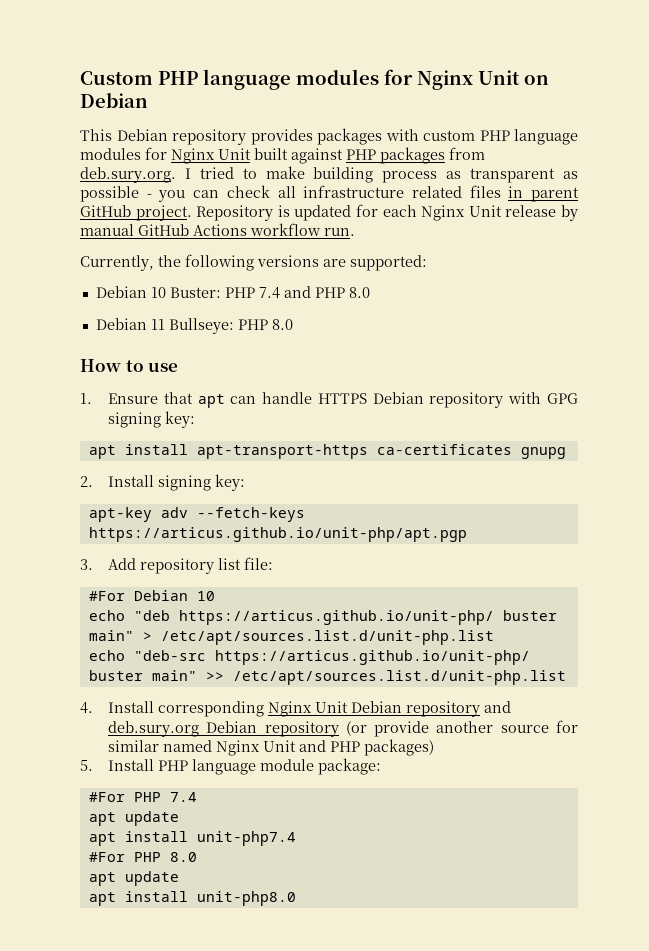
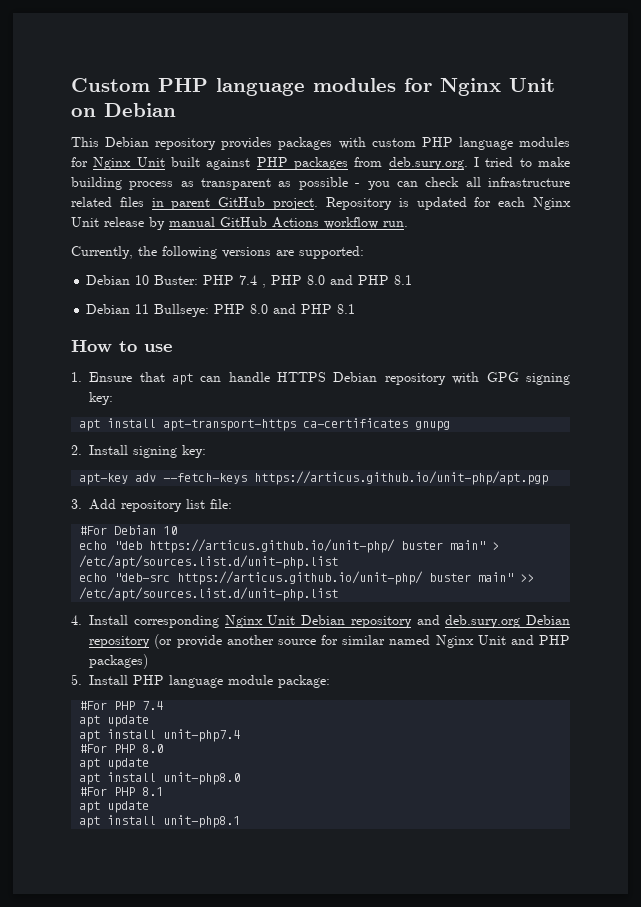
- Debian 10 Buster: PHP 7.4 and PHP 8.0
+ Debian 10 Buster: PHP 7.4 , PHP 8.0 and PHP 8.1
- Debian 11 Bullseye: PHP 8.0
+ Debian 11 Bullseye: PHP 8.0 and PHP 8.1
+ #For PHP 8.1
+ apt update
+ apt install unit-php8.1

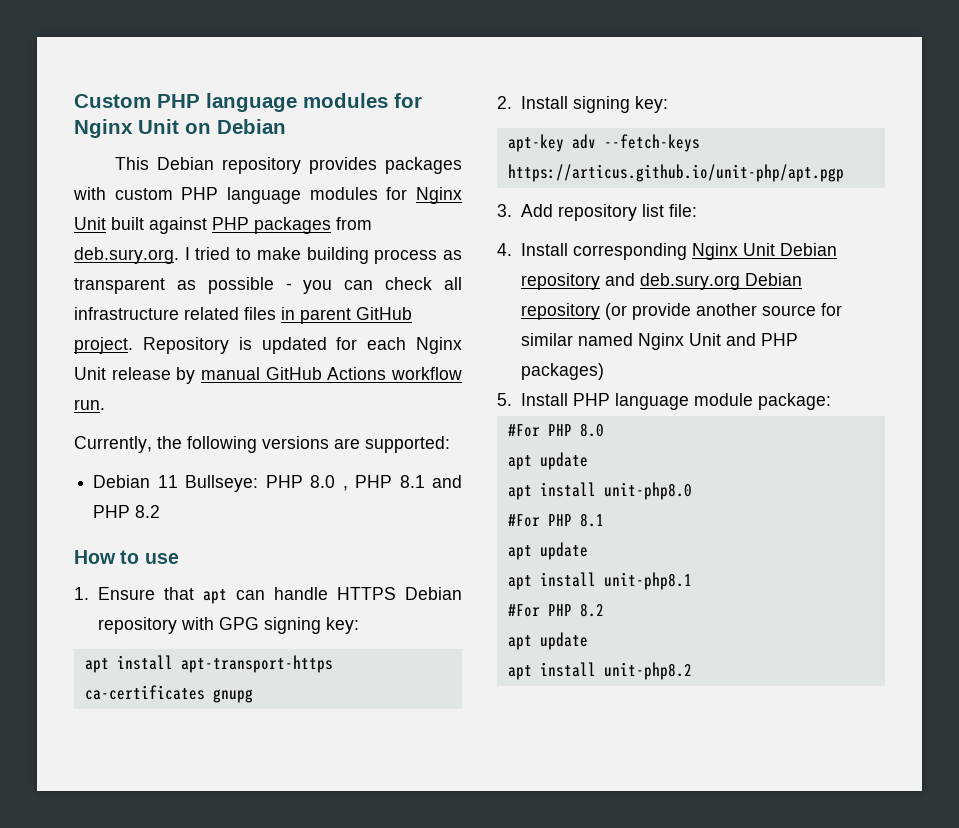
- Debian 10 Buster: PHP 7.4 , PHP 8.0 and PHP 8.1
- Debian 11 Bullseye: PHP 8.0 and PHP 8.1
+ Debian 11 Bullseye: PHP 8.0 , PHP 8.1 and PHP 8.2
- #For Debian 10
- echo "deb https://articus.github.io/unit-php/ buster main" > /etc/apt/sources.list.d/unit-php.list
- echo "deb-src https://articus.github.io/unit-php/ buster main" >> /etc/apt/sources.list.d/unit-php.list
- #For PHP 7.4
- apt update
- apt install unit-php7.4
+ #For PHP 8.2
+ apt update
+ apt install unit-php8.2

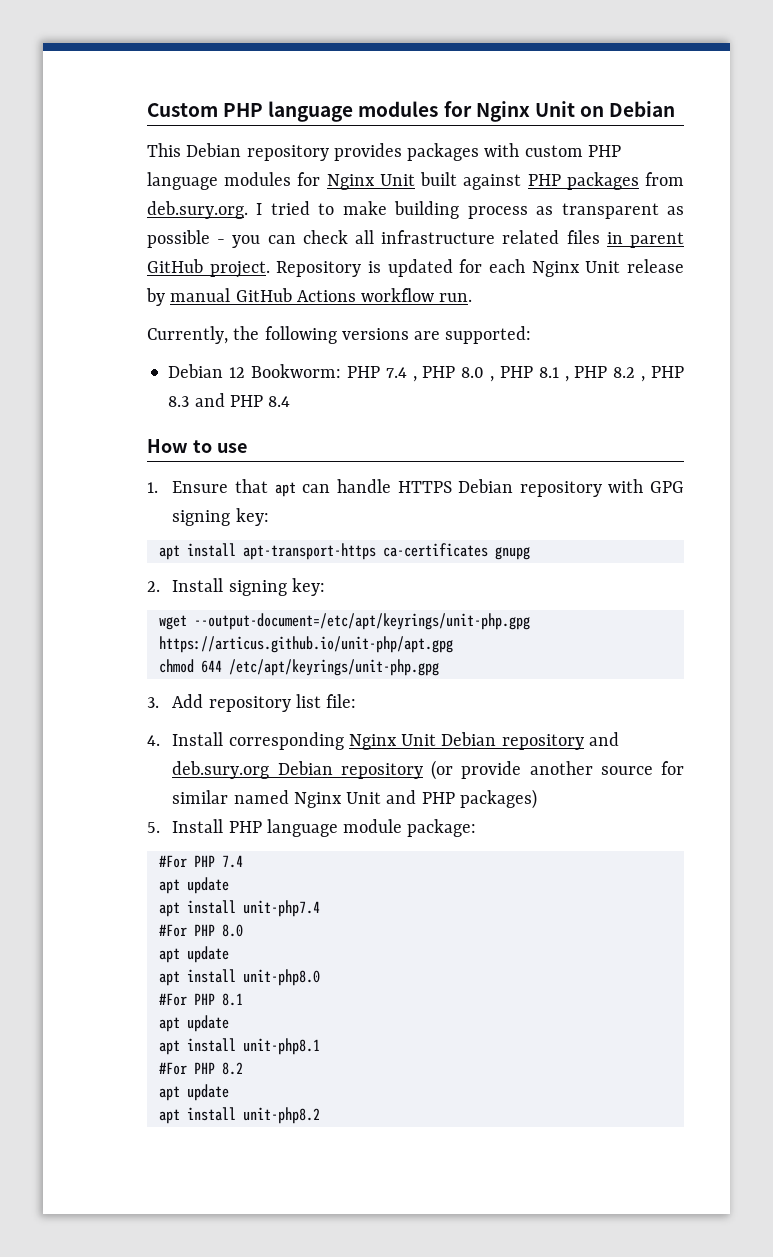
- Debian 11 Bullseye: PHP 8.0 , PHP 8.1 and PHP 8.2
+ Debian 12 Bookworm: PHP 7.4 , PHP 8.0 , PHP 8.1 , PHP 8.2 , PHP 8.3 and PHP 8.4
- apt-key adv --fetch-keys https://articus.github.io/unit-php/apt.pgp
+ wget --output-document=/etc/apt/keyrings/unit-php.gpg https://articus.github.io/unit-php/apt.gpg
+ chmod 644 /etc/apt/keyrings/unit-php.gpg
+ #For PHP 7.4
+ apt update
+ apt install unit-php7.4

